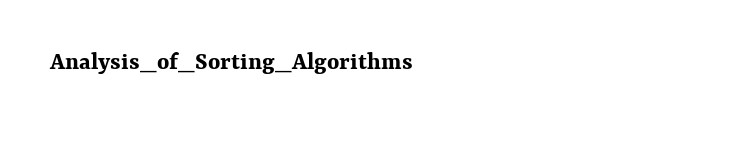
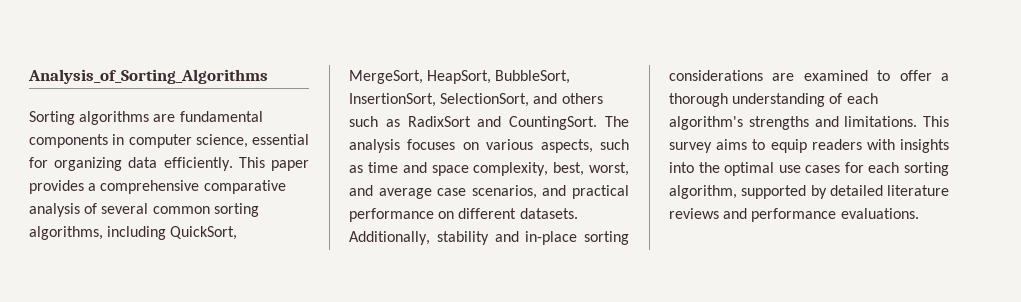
+ Sorting algorithms are fundamental components in computer science, essential for organizing data efficiently. This paper provides a comprehensive comparative analysis of several common sorting algorithms, including QuickSort, MergeSort, HeapSort, BubbleSort, InsertionSort, SelectionSort, and others such as RadixSort and CountingSort. The analysis focuses on various aspects, such as time and space complexity, best, worst, and average case scenarios, and practical performance on different datasets. Additionally, stability and in-place sorting considerations are examined to offer a thorough understanding of each algorithm's strengths and limitations. This survey aims to equip readers with insights into the optimal use cases for each sorting algorithm, supported by detailed literature reviews and performance evaluations.

